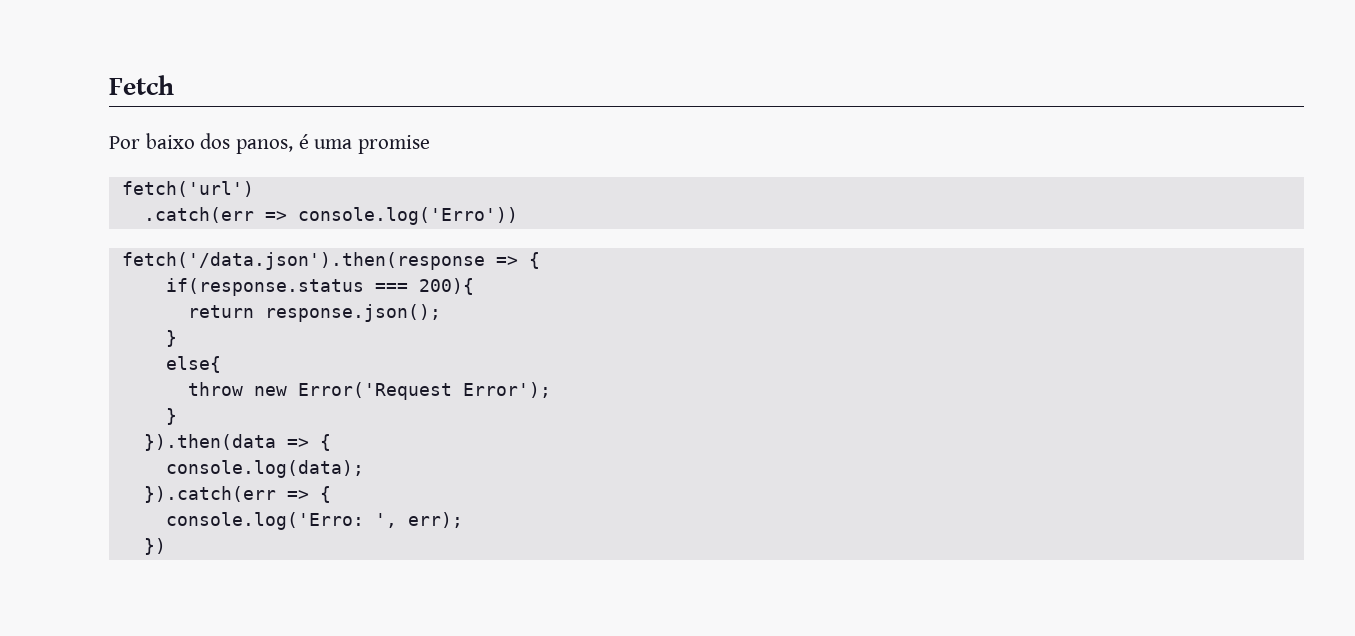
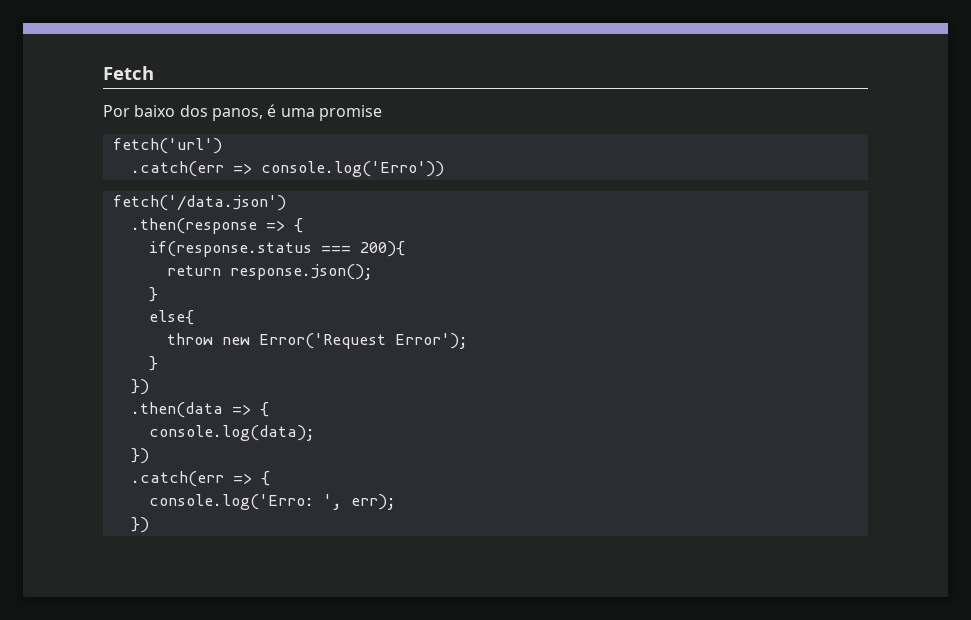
- fetch('/data.json').then(response => {
+ fetch('/data.json')
+ .then(response => {
  throw new Error('Request Error');
  }
- }).then(data => {
+ })
+ .then(data => {
  console.log(data);
- }).catch(err => {
+ })
+ .catch(err => {

